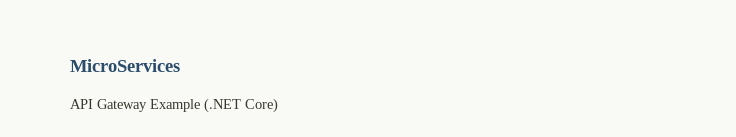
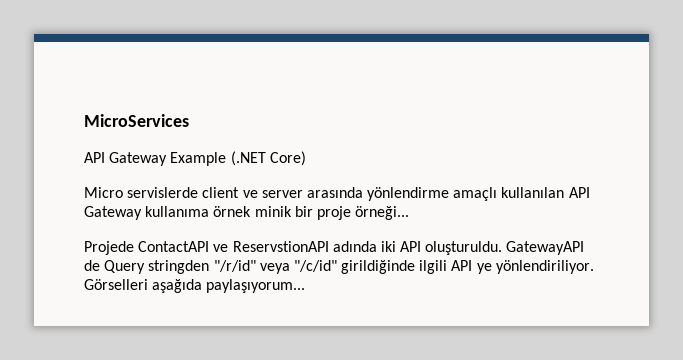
+ Micro servislerde client ve server arasında yönlendirme amaçlı kullanılan API Gateway kullanıma örnek minik bir proje örneği...
+ Projede ContactAPI ve ReservstionAPI adında iki API oluşturuldu. GatewayAPI de Query stringden "/r/id" veya "/c/id" girildiğinde ilgili API ye yönlendiriliyor. Görselleri aşağıda paylaşıyorum...

